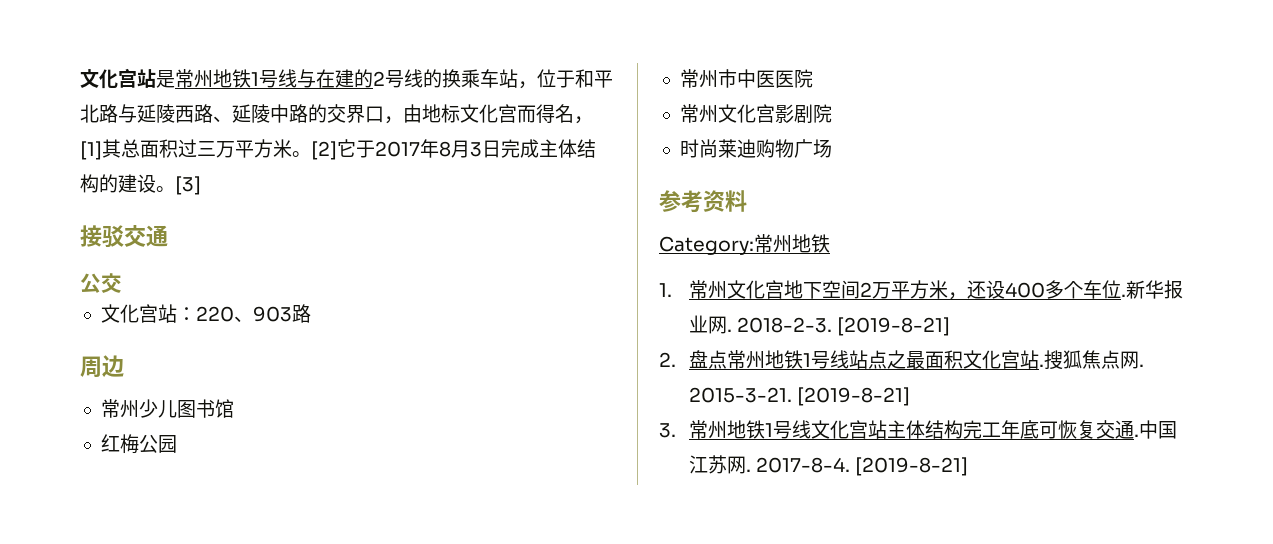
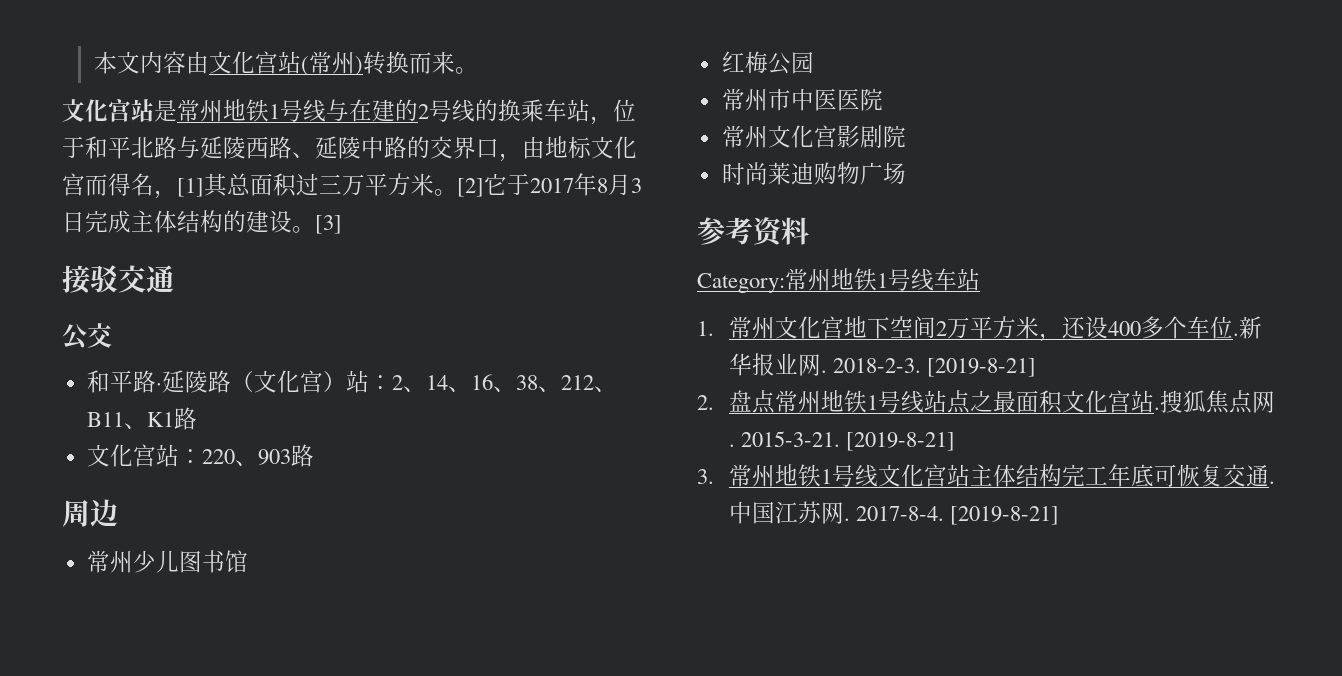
+ 本文内容由文化宫站(常州)转换而来。
+ 和平路·延陵路（文化宫）站：2、14、16、38、212、B11、K1路
- Category:常州地铁
+ Category:常州地铁1号线车站

